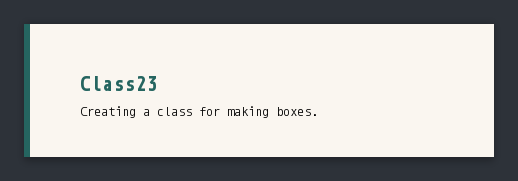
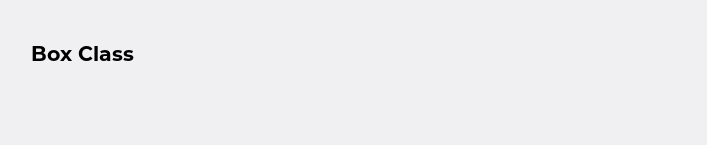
- Class23
- Creating a class for making boxes.
+ Box Class

